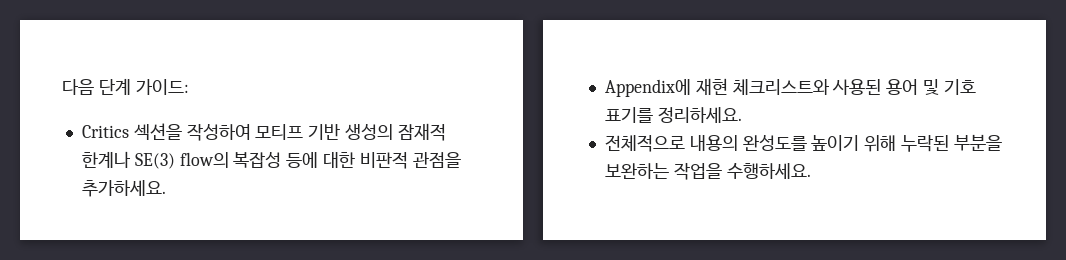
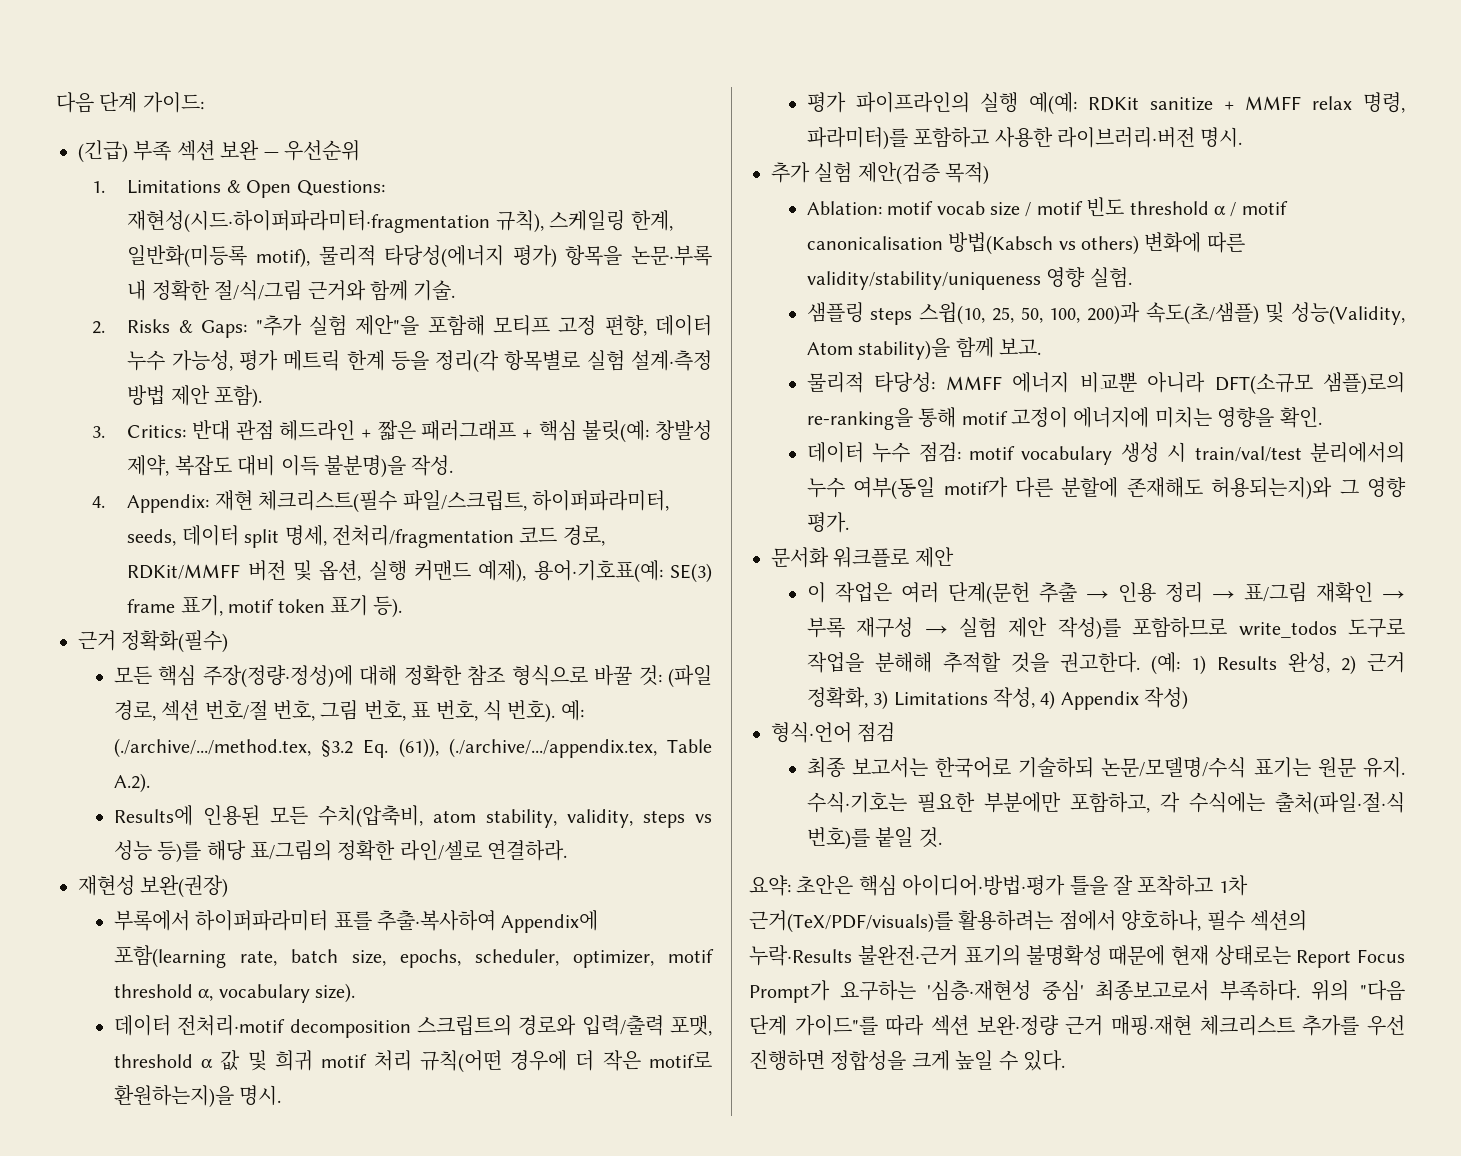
- Critics 섹션을 작성하여 모티프 기반 생성의 잠재적 한계나 SE(3) flow의 복잡성 등에 대한 비판적 관점을 추가하세요.
- Appendix에 재현 체크리스트와 사용된 용어 및 기호 표기를 정리하세요.
- 전체적으로 내용의 완성도를 높이기 위해 누락된 부분을 보완하는 작업을 수행하세요.
+ (긴급) 부족 섹션 보완 — 우선순위
+ 1. Limitations & Open Questions: 재현성(시드·하이퍼파라미터·fragmentation 규칙), 스케일링 한계, 일반화(미등록 motif), 물리적 타당성(에너지 평가) 항목을 논문·부록 내 정확한 절/식/그림 근거와 함께 기술.
+ 2. Risks & Gaps: "추가 실험 제안"을 포함해 모티프 고정 편향, 데이터 누수 가능성, 평가 메트릭 한계 등을 정리(각 항목별로 실험 설계·측정 방법 제안 포함).
+ 3. Critics: 반대 관점 헤드라인 + 짧은 패러그래프 + 핵심 불릿(예: 창발성 제약, 복잡도 대비 이득 불분명)을 작성.
+ 4. Appendix: 재현 체크리스트(필수 파일/스크립트, 하이퍼파라미터, seeds, 데이터 split 명세, 전처리/fragmentation 코드 경로, RDKit/MMFF 버전 및 옵션, 실행 커맨드 예제), 용어·기호표(예: SE(3) frame 표기, motif token 표기 등).
+ 근거 정확화(필수)
+ 모든 핵심 주장(정량·정성)에 대해 정확한 참조 형식으로 바꿀 것: (파일 경로, 섹션 번호/절 번호, 그림 번호, 표 번호, 식 번호). 예: (./archive/.../method.tex, §3.2 Eq. (61)), (./archive/.../appendix.tex, Table A.2).
+ Results에 인용된 모든 수치(압축비, atom stability, validity, steps vs 성능 등)를 해당 표/그림의 정확한 라인/셀로 연결하라.
+ 재현성 보완(권장)
+ 부록에서 하이퍼파라미터 표를 추출·복사하여 Appendix에 포함(learning rate, batch size, epochs, scheduler, optimizer, motif threshold α, vocabulary size).
+ 데이터 전처리·motif decomposition 스크립트의 경로와 입력/출력 포맷, threshold α 값 및 희귀 motif 처리 규칙(어떤 경우에 더 작은 motif로 환원하는지)을 명시.
+ 평가 파이프라인의 실행 예(예: RDKit sanitize + MMFF relax 명령, 파라미터)를 포함하고 사용한 라이브러리·버전 명시.
+ 추가 실험 제안(검증 목적)
+ Ablation: motif vocab size / motif 빈도 threshold α / motif canonicalisation 방법(Kabsch vs others) 변화에 따른 validity/stability/uniqueness 영향 실험.
+ 샘플링 steps 스윕(10, 25, 50, 100, 200)과 속도(초/샘플) 및 성능(Validity, Atom stability)을 함께 보고.
+ 물리적 타당성: MMFF 에너지 비교뿐 아니라 DFT(소규모 샘플)로의 re-ranking을 통해 motif 고정이 에너지에 미치는 영향을 확인.
+ 데이터 누수 점검: motif vocabulary 생성 시 train/val/test 분리에서의 누수 여부(동일 motif가 다른 분할에 존재해도 허용되는지)와 그 영향 평가.
+ 문서화 워크플로 제안
+ 이 작업은 여러 단계(문헌 추출 → 인용 정리 → 표/그림 재확인 → 부록 재구성 → 실험 제안 작성)를 포함하므로 write_todos 도구로 작업을 분해해 추적할 것을 권고한다. (예: 1) Results 완성, 2) 근거 정확화, 3) Limitations 작성, 4) Appendix 작성)
+ 형식·언어 점검
+ 최종 보고서는 한국어로 기술하되 논문/모델명/수식 표기는 원문 유지. 수식·기호는 필요한 부분에만 포함하고, 각 수식에는 출처(파일·절·식 번호)를 붙일 것.
+ 요약: 초안은 핵심 아이디어·방법·평가 틀을 잘 포착하고 1차 근거(TeX/PDF/visuals)를 활용하려는 점에서 양호하나, 필수 섹션의 누락·Results 불완전·근거 표기의 불명확성 때문에 현재 상태로는 Report Focus Prompt가 요구하는 '심층·재현성 중심' 최종보고로서 부족하다. 위의 "다음 단계 가이드"를 따라 섹션 보완·정량 근거 매핑·재현 체크리스트 추가를 우선 진행하면 정합성을 크게 높일 수 있다.

